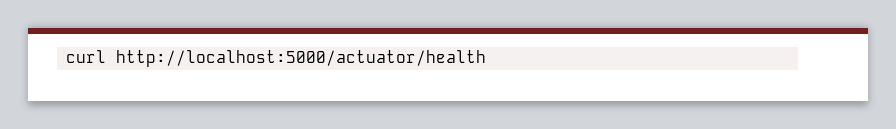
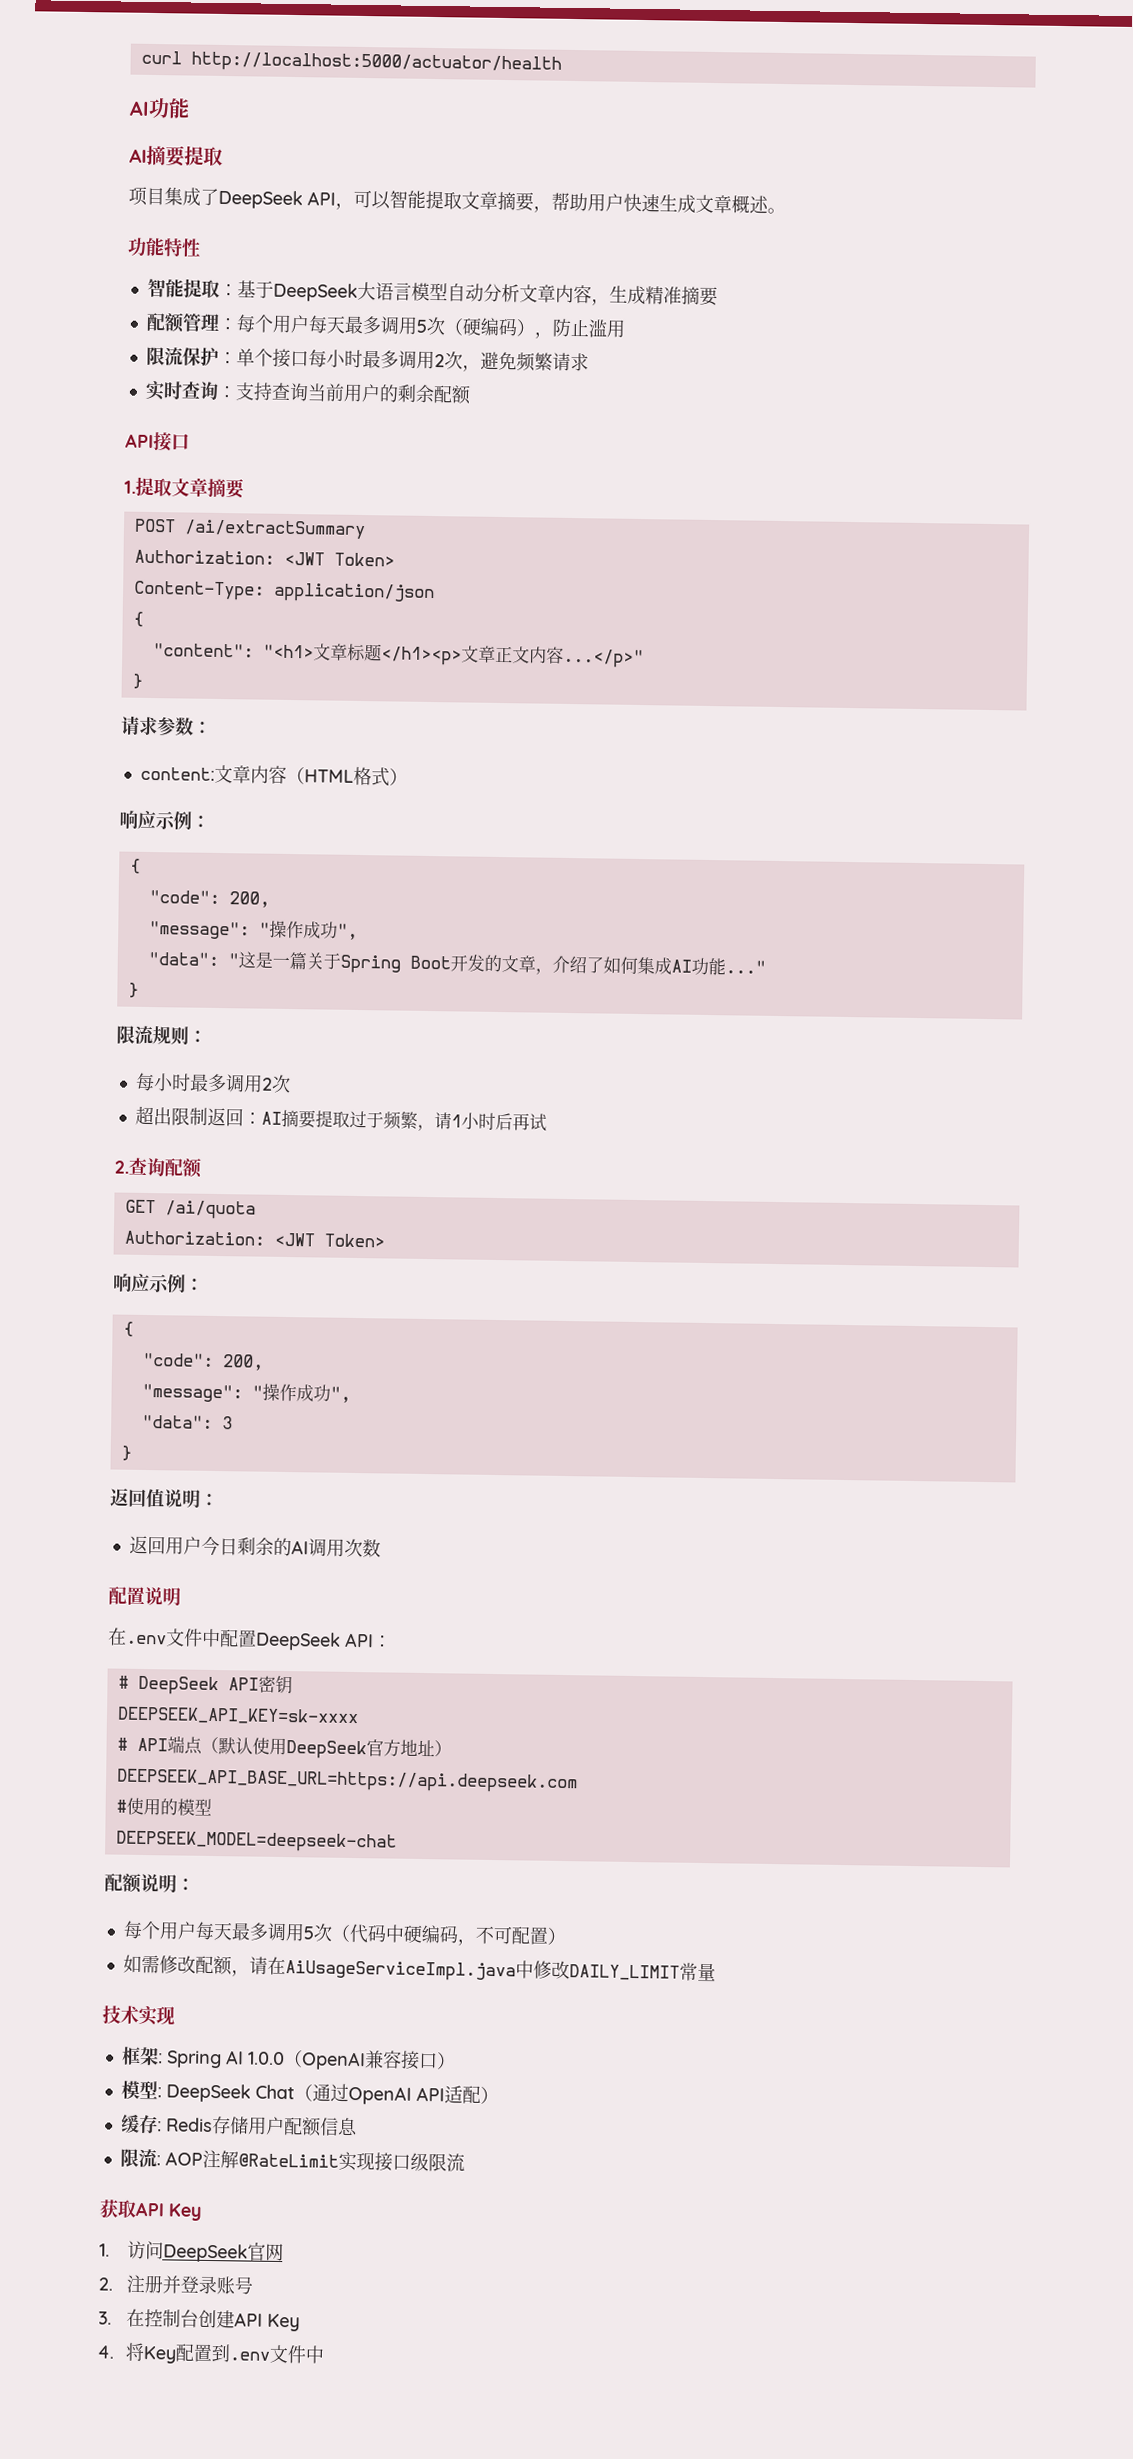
  curl http://localhost:5000/actuator/health
+ AI功能
+ AI摘要提取
+ 项目集成了DeepSeek API，可以智能提取文章摘要，帮助用户快速生成文章概述。
+ 功能特性
+ 智能提取：基于DeepSeek大语言模型自动分析文章内容，生成精准摘要
+ 配额管理：每个用户每天最多调用5次（硬编码），防止滥用
+ 限流保护：单个接口每小时最多调用2次，避免频繁请求
+ 实时查询：支持查询当前用户的剩余配额
+ API接口
+ 1.提取文章摘要
+ POST /ai/extractSummary
+ Authorization: <JWT Token>
+ Content-Type: application/json
+ {
+ "content": "<h1>文章标题</h1><p>文章正文内容...</p>"
+ }
+ 请求参数：
+ content:文章内容（HTML格式）
+ 响应示例：
+ {
+ "code": 200,
+ "message": "操作成功",
+ "data": "这是一篇关于Spring Boot开发的文章，介绍了如何集成AI功能..."
+ }
+ 限流规则：
+ 每小时最多调用2次
+ 超出限制返回：AI摘要提取过于频繁，请1小时后再试
+ 2.查询配额
+ GET /ai/quota
+ Authorization: <JWT Token>
+ 响应示例：
+ {
+ "code": 200,
+ "message": "操作成功",
+ "data": 3
+ }
+ 返回值说明：
+ 返回用户今日剩余的AI调用次数
+ 配置说明
+ 在.env文件中配置DeepSeek API：
+ # DeepSeek API密钥
+ DEEPSEEK_API_KEY=sk-xxxx
+ # API端点（默认使用DeepSeek官方地址）
+ DEEPSEEK_API_BASE_URL=https://api.deepseek.com
+ #使用的模型
+ DEEPSEEK_MODEL=deepseek-chat
+ 配额说明：
+ 每个用户每天最多调用5次（代码中硬编码，不可配置）
+ 如需修改配额，请在AiUsageServiceImpl.java中修改DAILY_LIMIT常量
+ 技术实现
+ 框架: Spring AI 1.0.0（OpenAI兼容接口）
+ 模型: DeepSeek Chat（通过OpenAI API适配）
+ 缓存: Redis存储用户配额信息
+ 限流: AOP注解@RateLimit实现接口级限流
+ 获取API Key
+ 1.访问DeepSeek官网
+ 2.注册并登录账号
+ 3.在控制台创建API Key
+ 4.将Key配置到.env文件中

